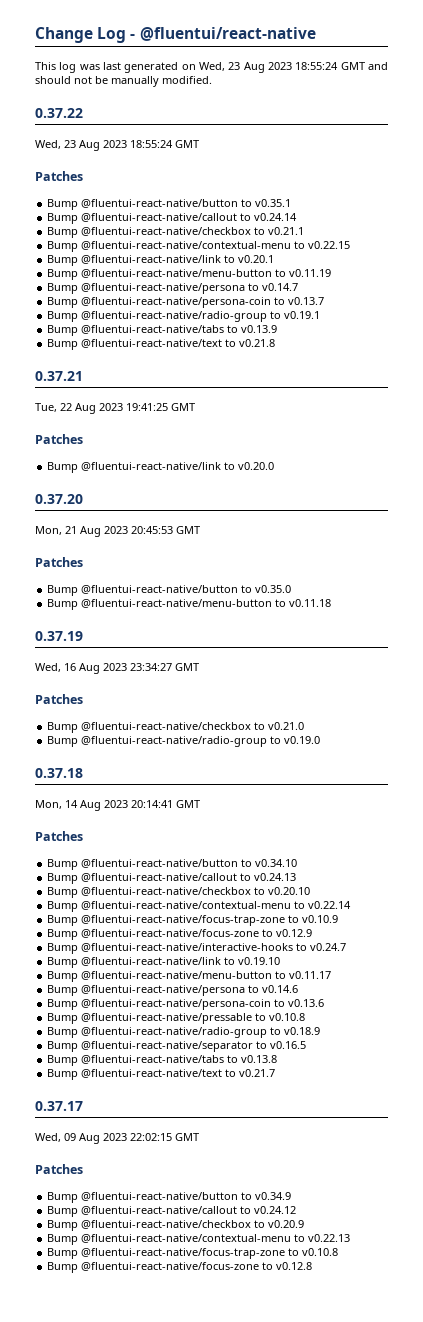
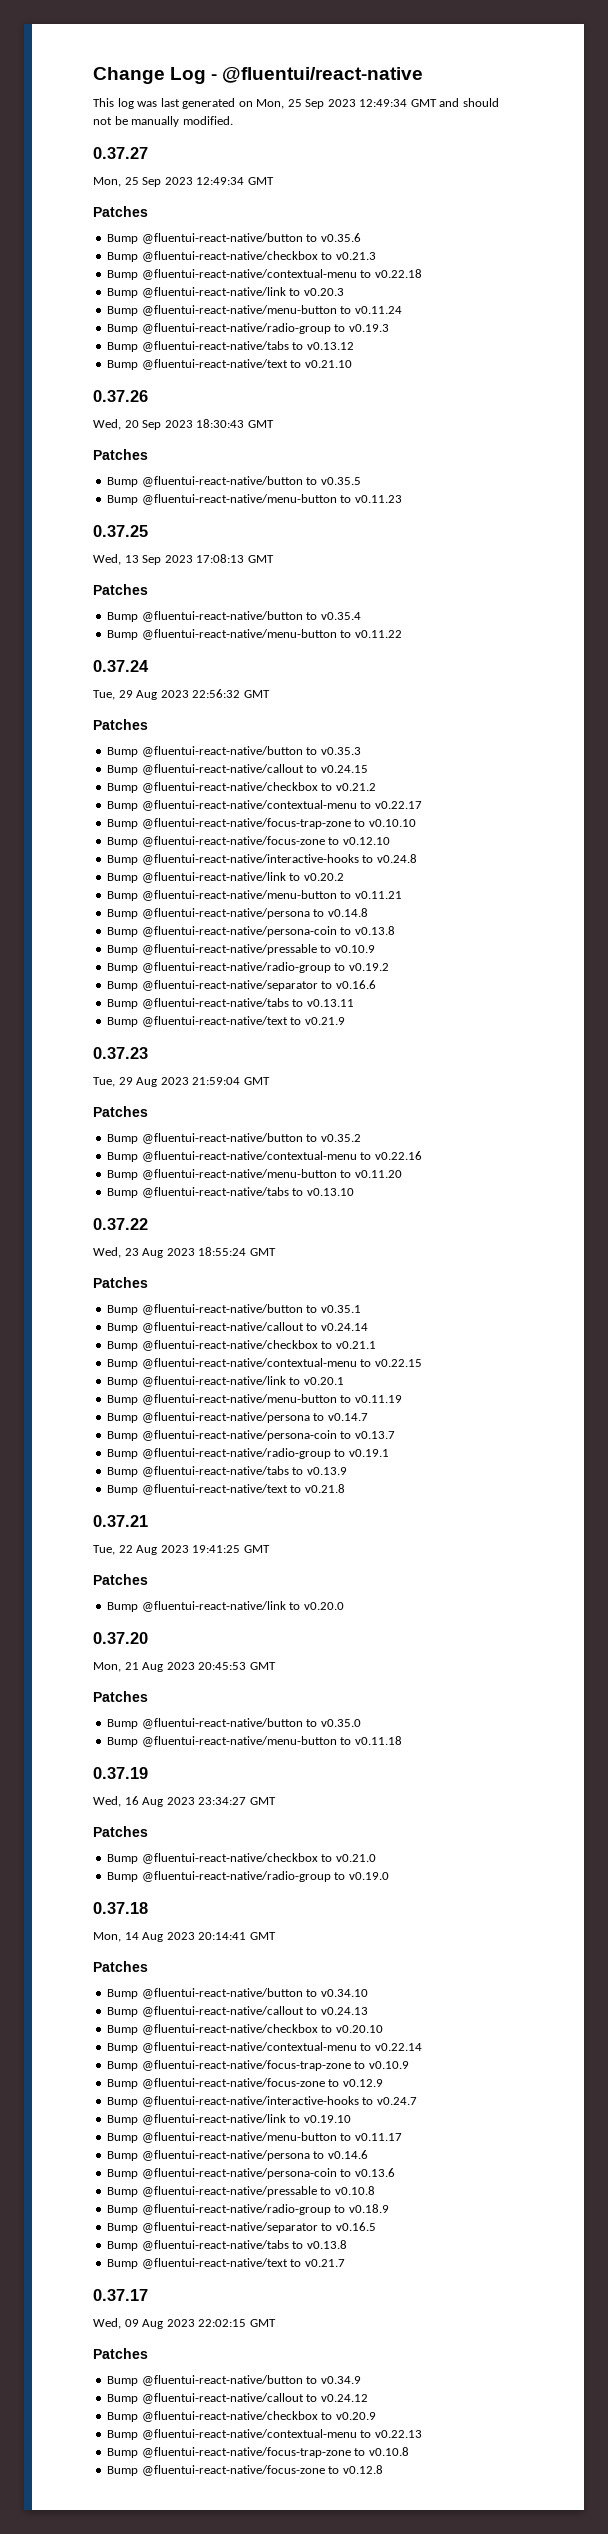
- This log was last generated on Wed, 23 Aug 2023 18:55:24 GMT and should not be manually modified.
+ This log was last generated on Mon, 25 Sep 2023 12:49:34 GMT and should not be manually modified.
+ 0.37.27
+ Mon, 25 Sep 2023 12:49:34 GMT
+ Patches
+ Bump @fluentui-react-native/button to v0.35.6
+ Bump @fluentui-react-native/checkbox to v0.21.3
+ Bump @fluentui-react-native/contextual-menu to v0.22.18
+ Bump @fluentui-react-native/link to v0.20.3
+ Bump @fluentui-react-native/menu-button to v0.11.24
+ Bump @fluentui-react-native/radio-group to v0.19.3
+ Bump @fluentui-react-native/tabs to v0.13.12
+ Bump @fluentui-react-native/text to v0.21.10
+ 0.37.26
+ Wed, 20 Sep 2023 18:30:43 GMT
+ Patches
+ Bump @fluentui-react-native/button to v0.35.5
+ Bump @fluentui-react-native/menu-button to v0.11.23
+ 0.37.25
+ Wed, 13 Sep 2023 17:08:13 GMT
+ Patches
+ Bump @fluentui-react-native/button to v0.35.4
+ Bump @fluentui-react-native/menu-button to v0.11.22
+ 0.37.24
+ Tue, 29 Aug 2023 22:56:32 GMT
+ Patches
+ Bump @fluentui-react-native/button to v0.35.3
+ Bump @fluentui-react-native/callout to v0.24.15
+ Bump @fluentui-react-native/checkbox to v0.21.2
+ Bump @fluentui-react-native/contextual-menu to v0.22.17
+ Bump @fluentui-react-native/focus-trap-zone to v0.10.10
+ Bump @fluentui-react-native/focus-zone to v0.12.10
+ Bump @fluentui-react-native/interactive-hooks to v0.24.8
+ Bump @fluentui-react-native/link to v0.20.2
+ Bump @fluentui-react-native/menu-button to v0.11.21
+ Bump @fluentui-react-native/persona to v0.14.8
+ Bump @fluentui-react-native/persona-coin to v0.13.8
+ Bump @fluentui-react-native/pressable to v0.10.9
+ Bump @fluentui-react-native/radio-group to v0.19.2
+ Bump @fluentui-react-native/separator to v0.16.6
+ Bump @fluentui-react-native/tabs to v0.13.11
+ Bump @fluentui-react-native/text to v0.21.9
+ 0.37.23
+ Tue, 29 Aug 2023 21:59:04 GMT
+ Patches
+ Bump @fluentui-react-native/button to v0.35.2
+ Bump @fluentui-react-native/contextual-menu to v0.22.16
+ Bump @fluentui-react-native/menu-button to v0.11.20
+ Bump @fluentui-react-native/tabs to v0.13.10

